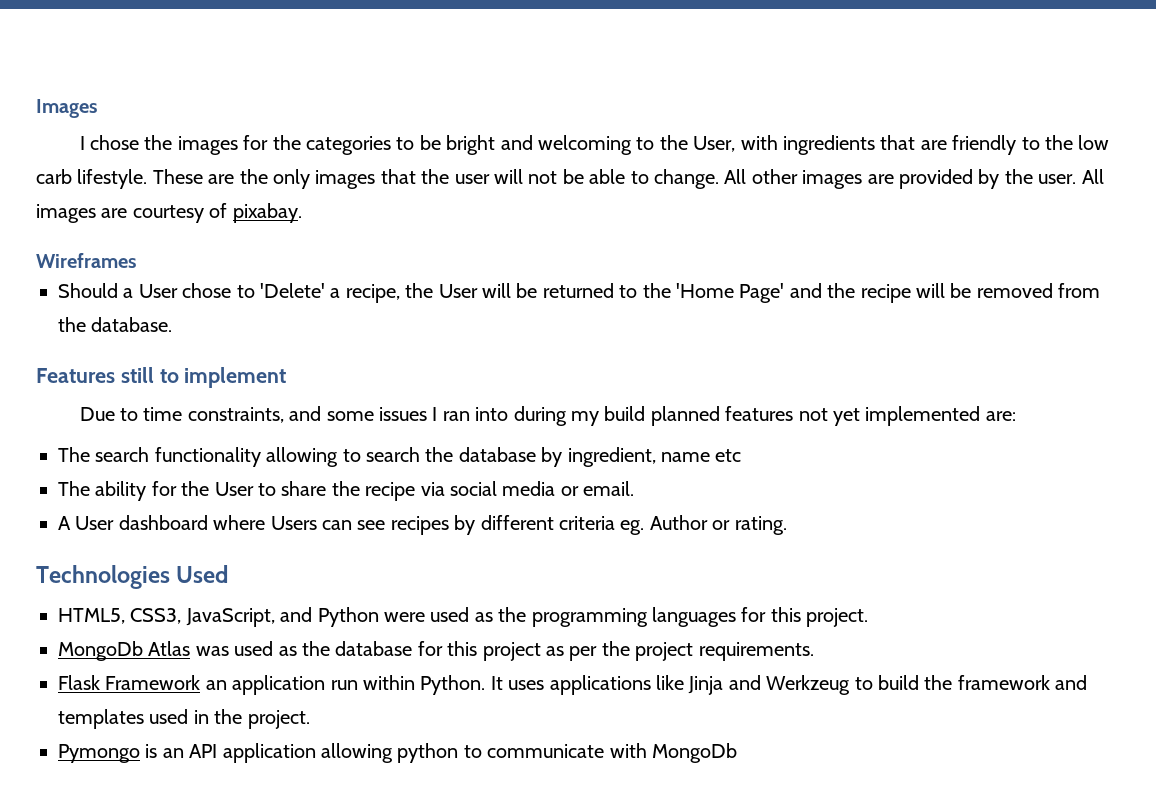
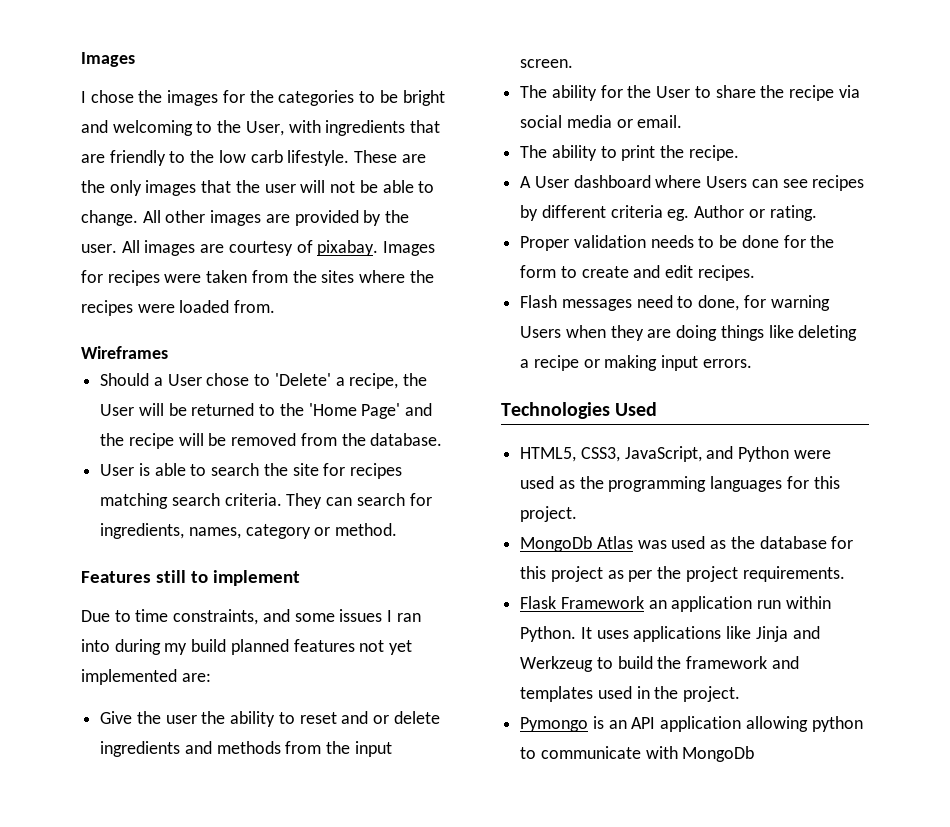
+ Images for recipes were taken from the sites where the recipes were loaded from.
+ User is able to search the site for recipes matching search criteria. They can search for ingredients, names, category or method.
- The search functionality allowing to search the database by ingredient, name etc
+ Give the user the ability to reset and or delete ingredients and methods from the input screen.
+ The ability to print the recipe.
+ Proper validation needs to be done for the form to create and edit recipes.
+ Flash messages need to done, for warning Users when they are doing things like deleting a recipe or making input errors.

